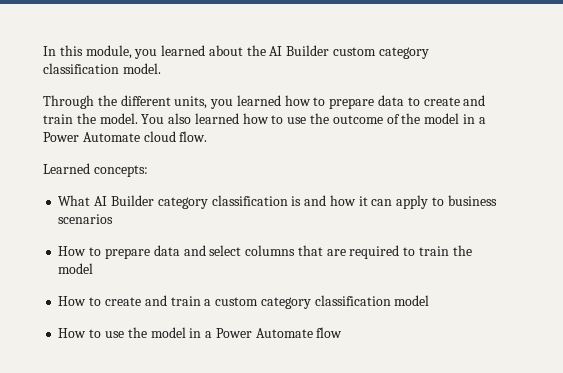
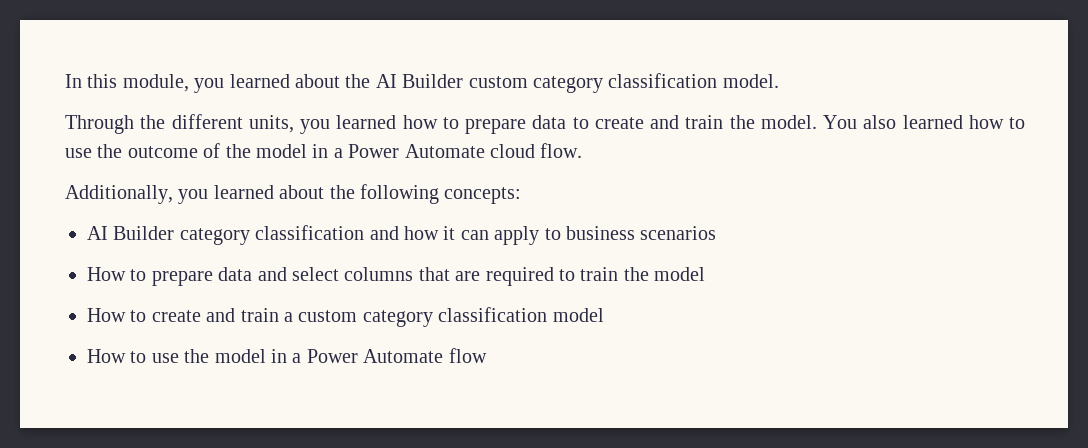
- Learned concepts:
+ Additionally, you learned about the following concepts:
- What AI Builder category classification is and how it can apply to business scenarios
+ AI Builder category classification and how it can apply to business scenarios

